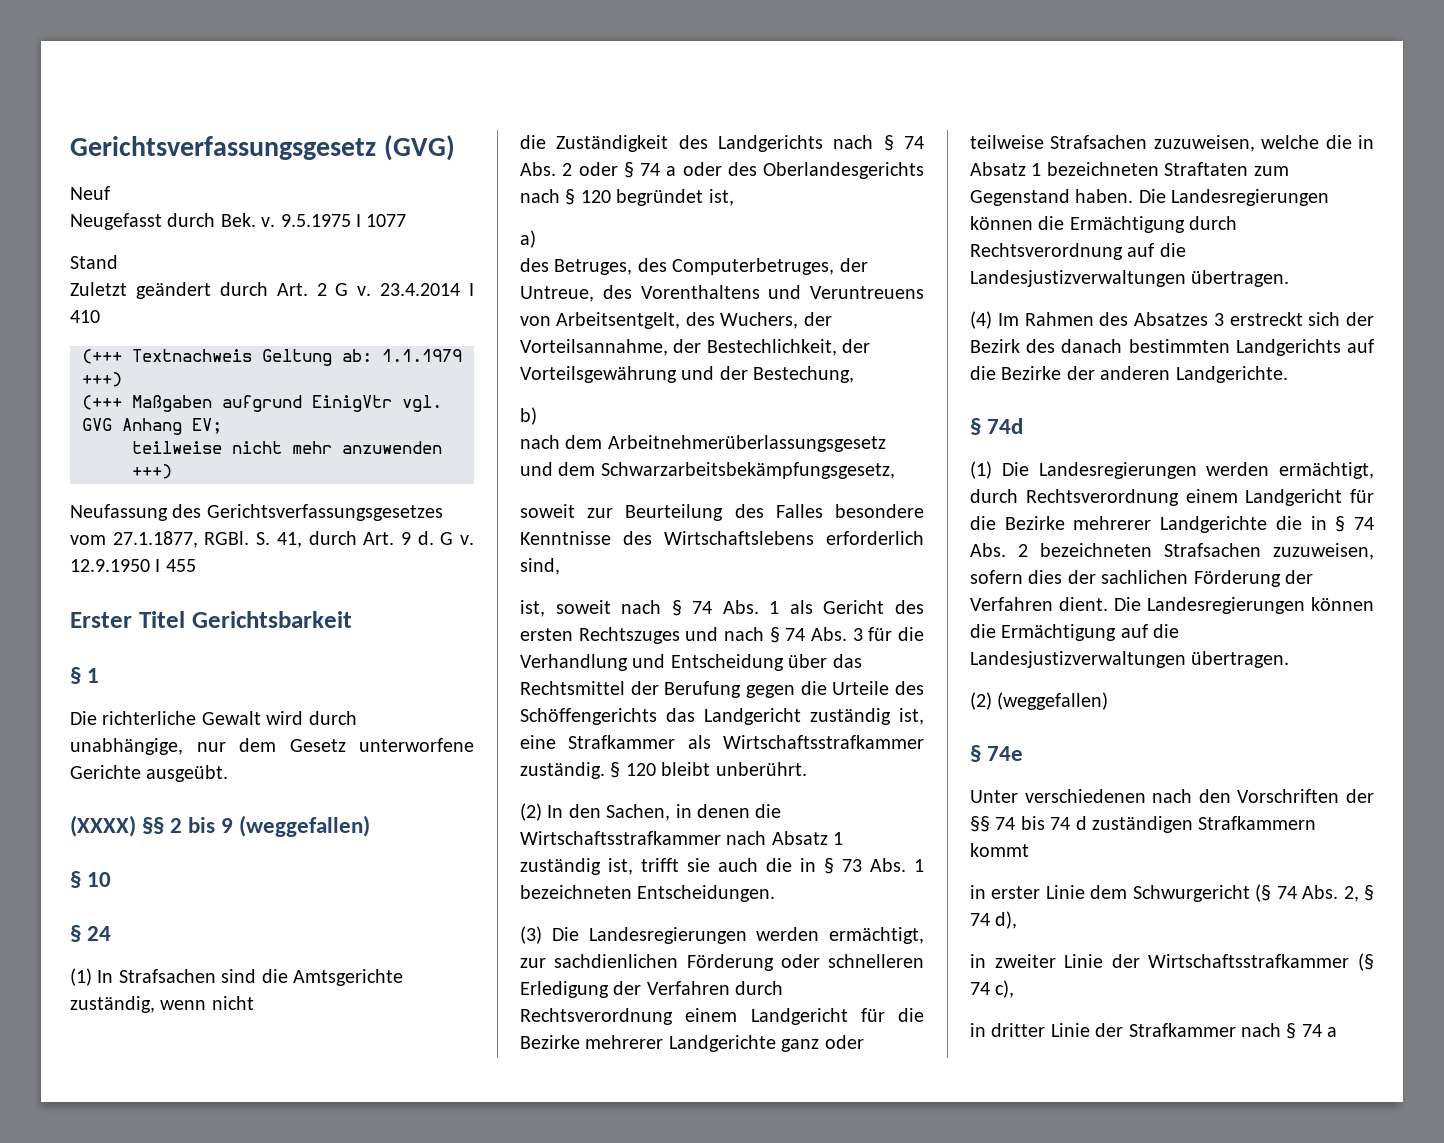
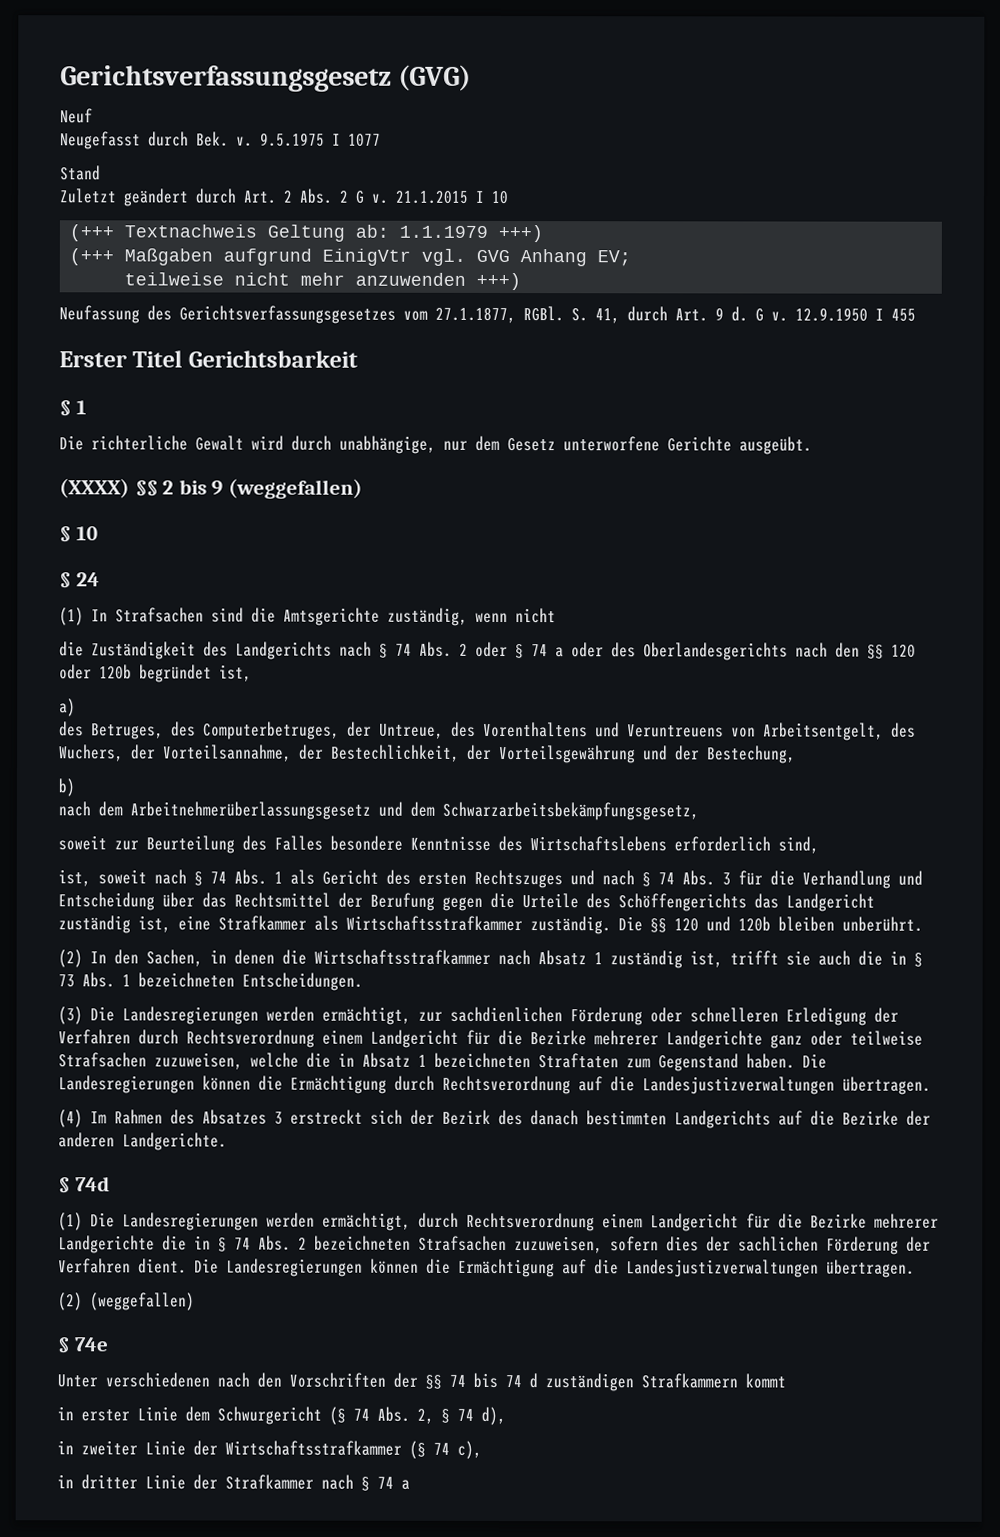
- Zuletzt geändert durch Art. 2 G v. 23.4.2014 I 410
+ Zuletzt geändert durch Art. 2 Abs. 2 G v. 21.1.2015 I 10
- die Zuständigkeit des Landgerichts nach § 74 Abs. 2 oder § 74 a oder des Oberlandesgerichts nach § 120 begründet ist,
+ die Zuständigkeit des Landgerichts nach § 74 Abs. 2 oder § 74 a oder des Oberlandesgerichts nach den §§ 120 oder 120b begründet ist,
- § 120 bleibt unberührt.
+ Die §§ 120 und 120b bleiben unberührt.

